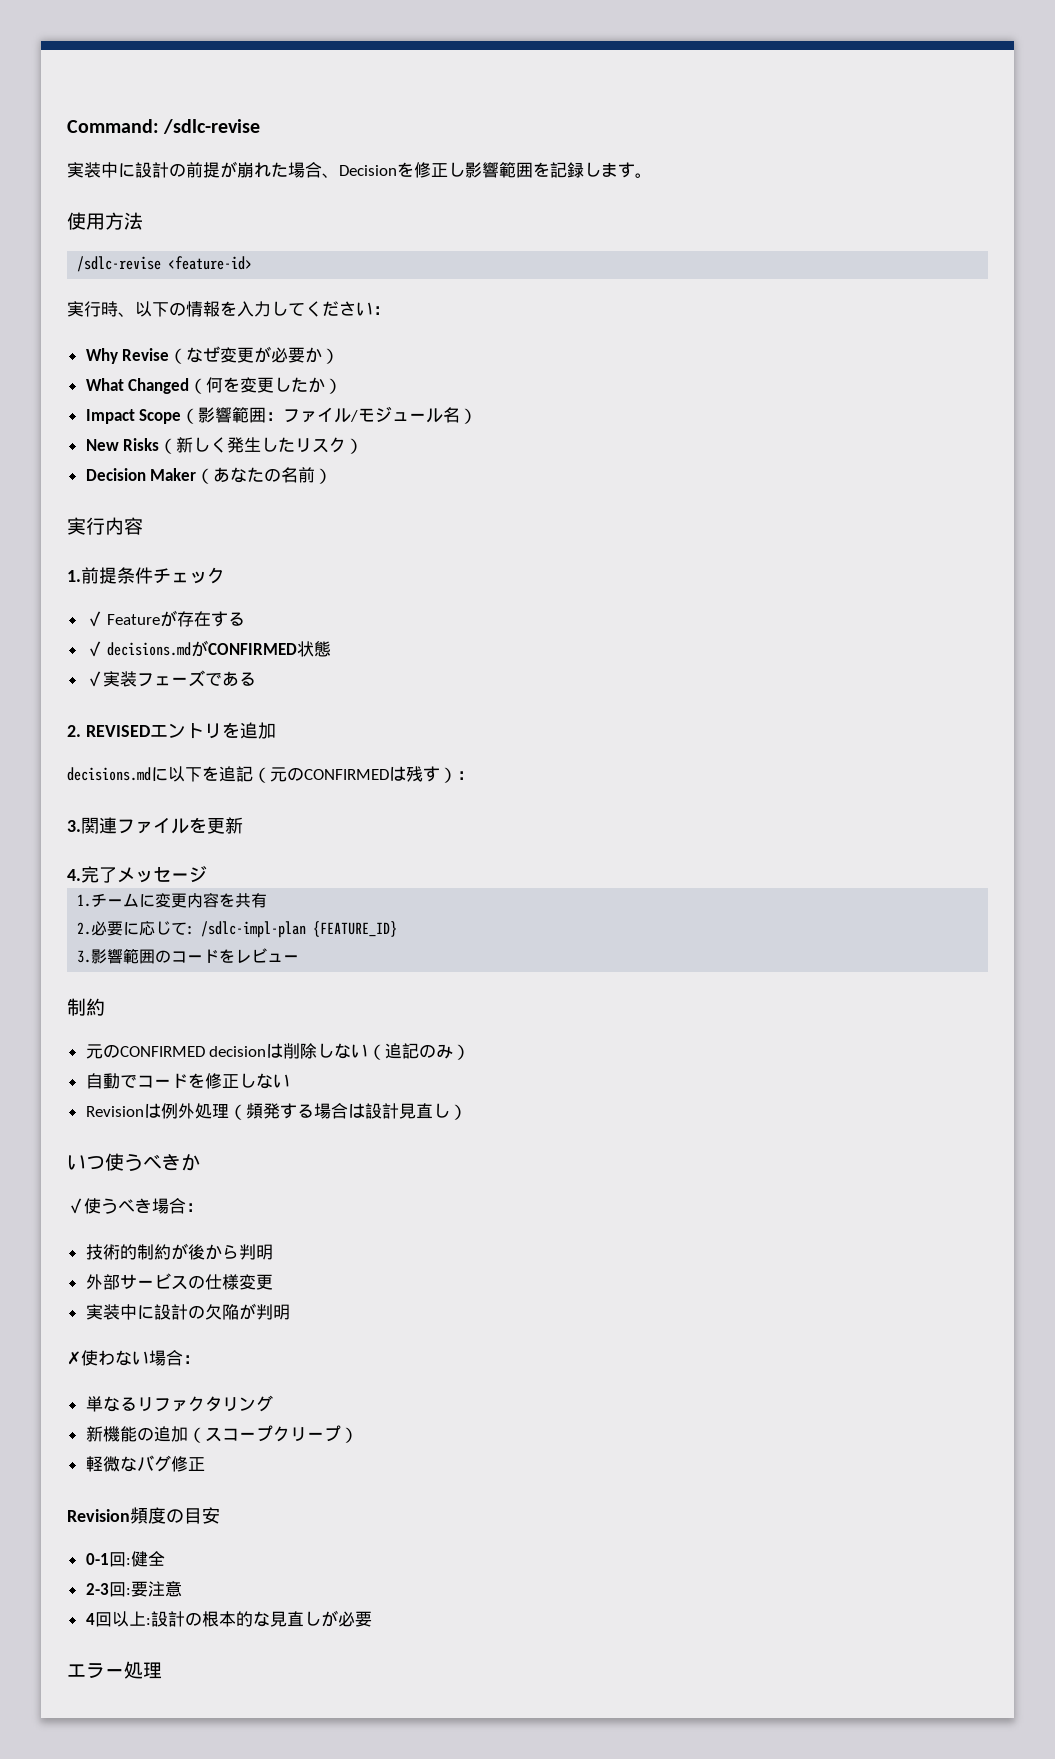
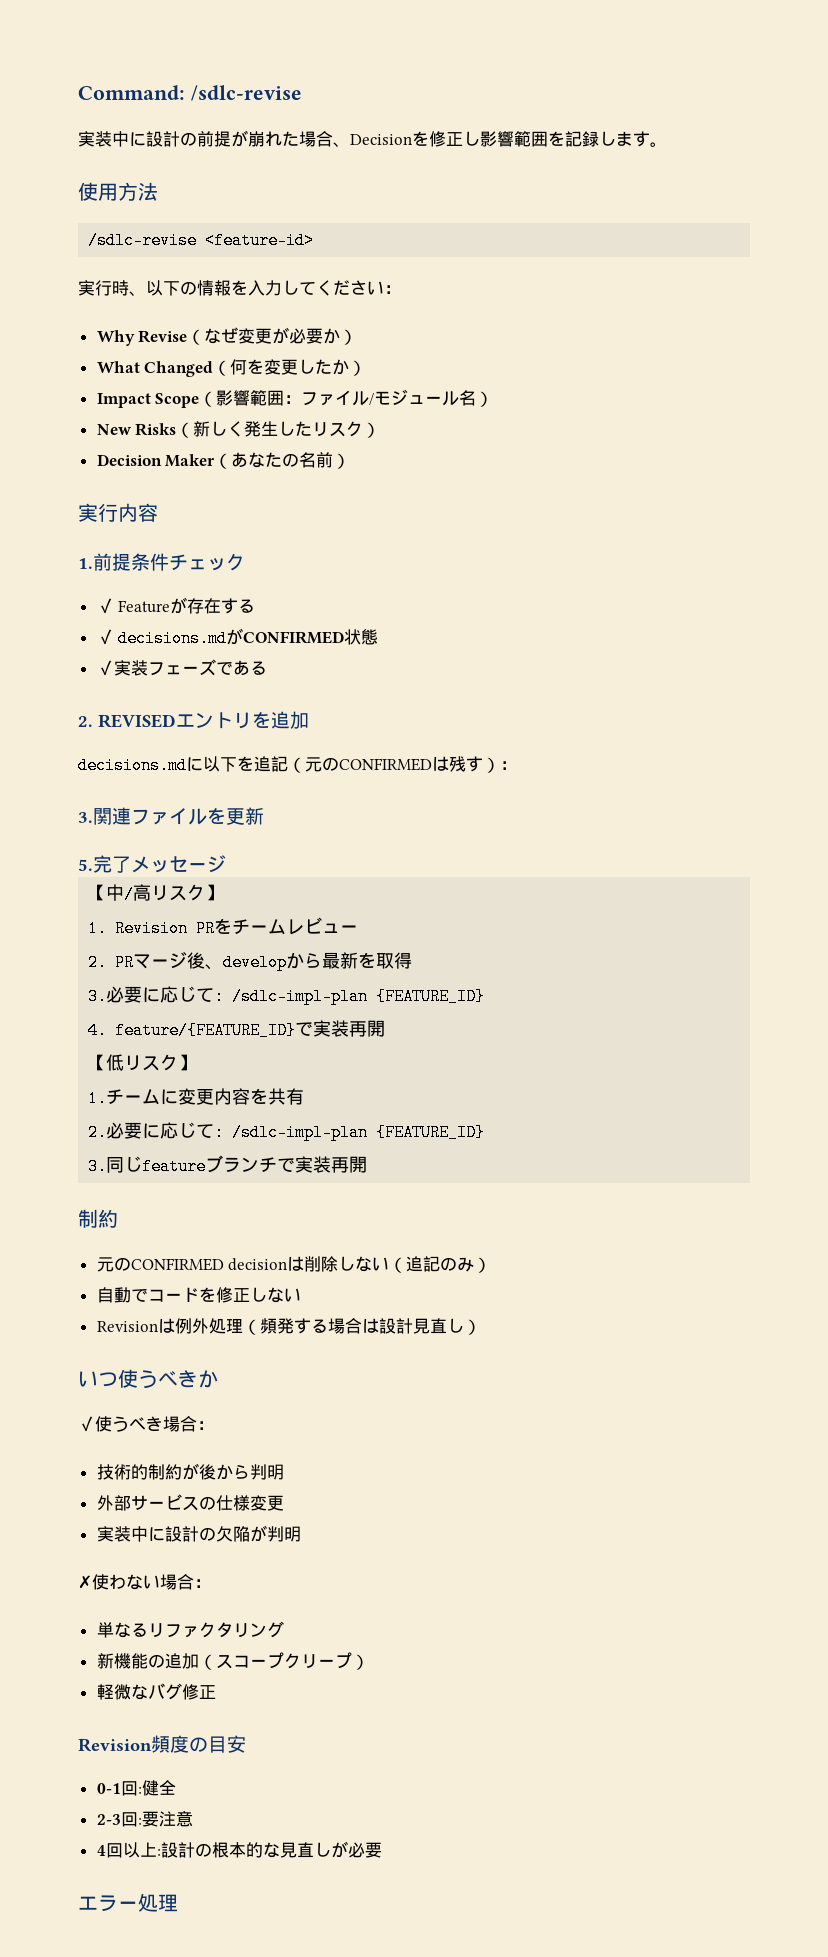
- 4.完了メッセージ
+ 5.完了メッセージ
+ 【中/高リスク】
+ 1. Revision PRをチームレビュー
+ 2. PRマージ後、developから最新を取得
+ 3.必要に応じて: /sdlc-impl-plan {FEATURE_ID}
+ 4. feature/{FEATURE_ID}で実装再開
+ 【低リスク】
- 3.影響範囲のコードをレビュー
+ 3.同じfeatureブランチで実装再開

